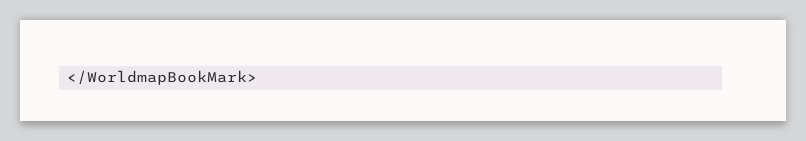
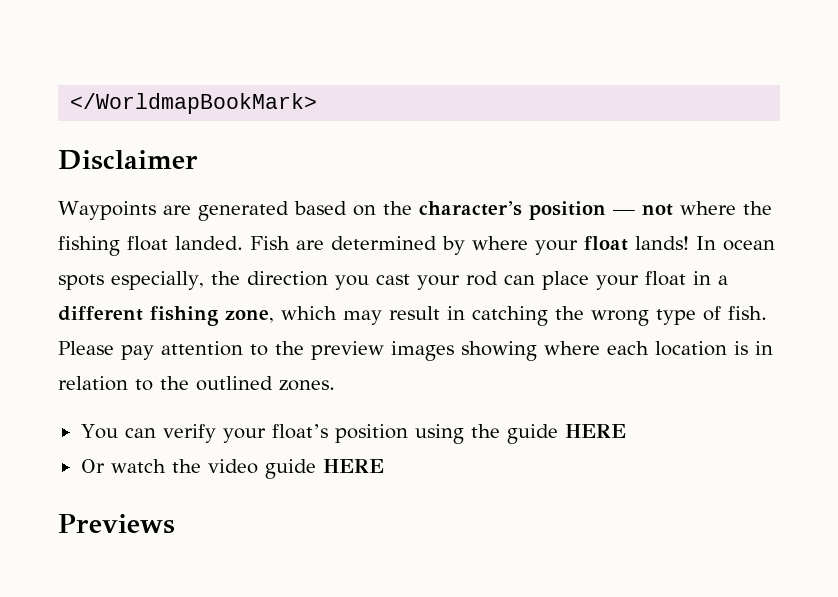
+ Disclaimer
+ Waypoints are generated based on the character’s position — not where the fishing float landed. Fish are determined by where your float lands! In ocean spots especially, the direction you cast your rod can place your float in a different fishing zone, which may result in catching the wrong type of fish. Please pay attention to the preview images showing where each location is in relation to the outlined zones.
+ You can verify your float’s position using the guide HERE
+ Or watch the video guide HERE
+ Previews

